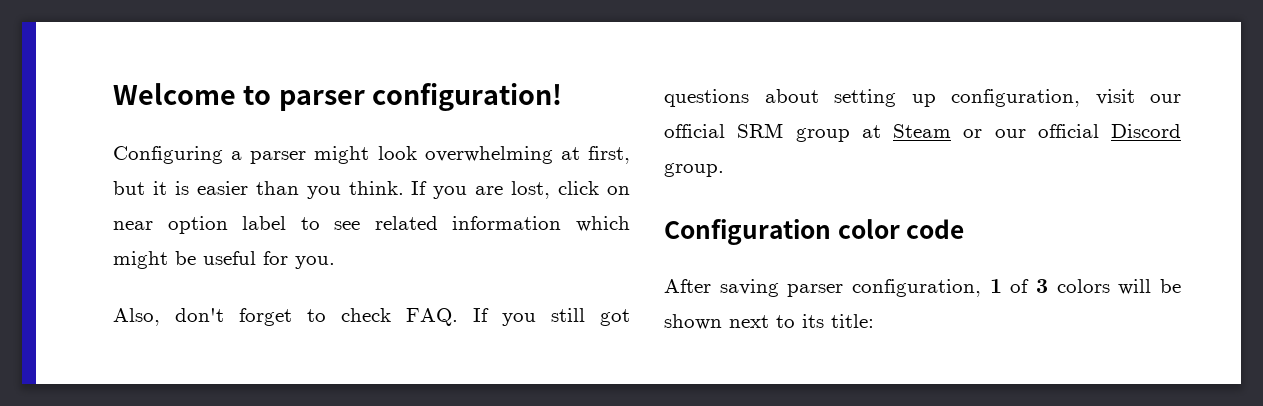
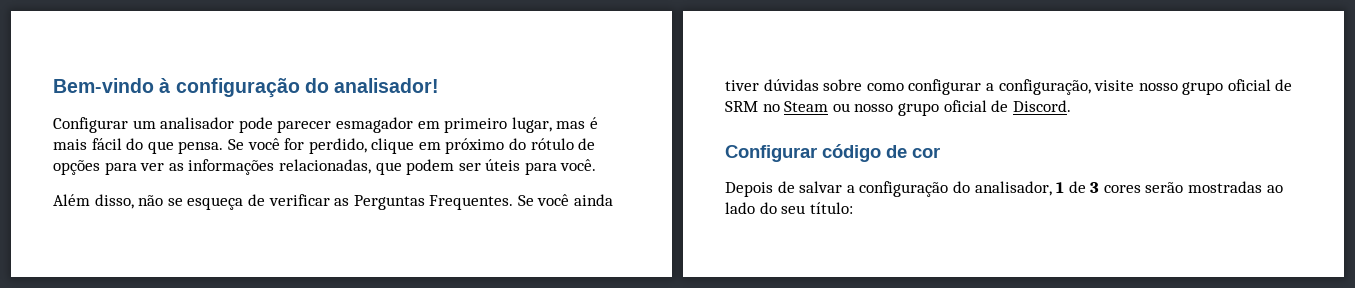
- Welcome to parser configuration!
- Configuring a parser might look overwhelming at first, but it is easier than you think. If you are lost, click on near option label to see related information which might be useful for you.
- Also, don't forget to check FAQ. If you still got questions about setting up configuration, visit our official SRM group at Steam or our official Discord group.
- Configuration color code
- After saving parser configuration, 1 of 3 colors will be shown next to its title:
+ Bem-vindo à configuração do analisador!
+ Configurar um analisador pode parecer esmagador em primeiro lugar, mas é mais fácil do que pensa. Se você for perdido, clique em próximo do rótulo de opções para ver as informações relacionadas, que podem ser úteis para você.
+ Além disso, não se esqueça de verificar as Perguntas Frequentes. Se você ainda tiver dúvidas sobre como configurar a configuração, visite nosso grupo oficial de SRM no Steam ou nosso grupo oficial de Discord.
+ Configurar código de cor
+ Depois de salvar a configuração do analisador, 1 de 3 cores serão mostradas ao lado do seu título:

